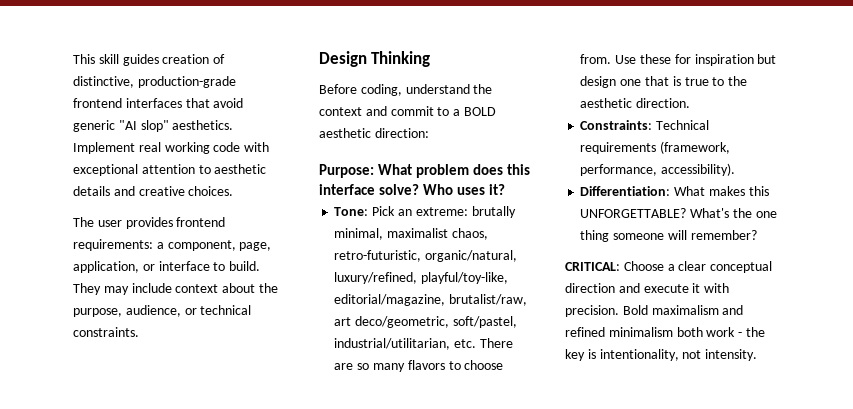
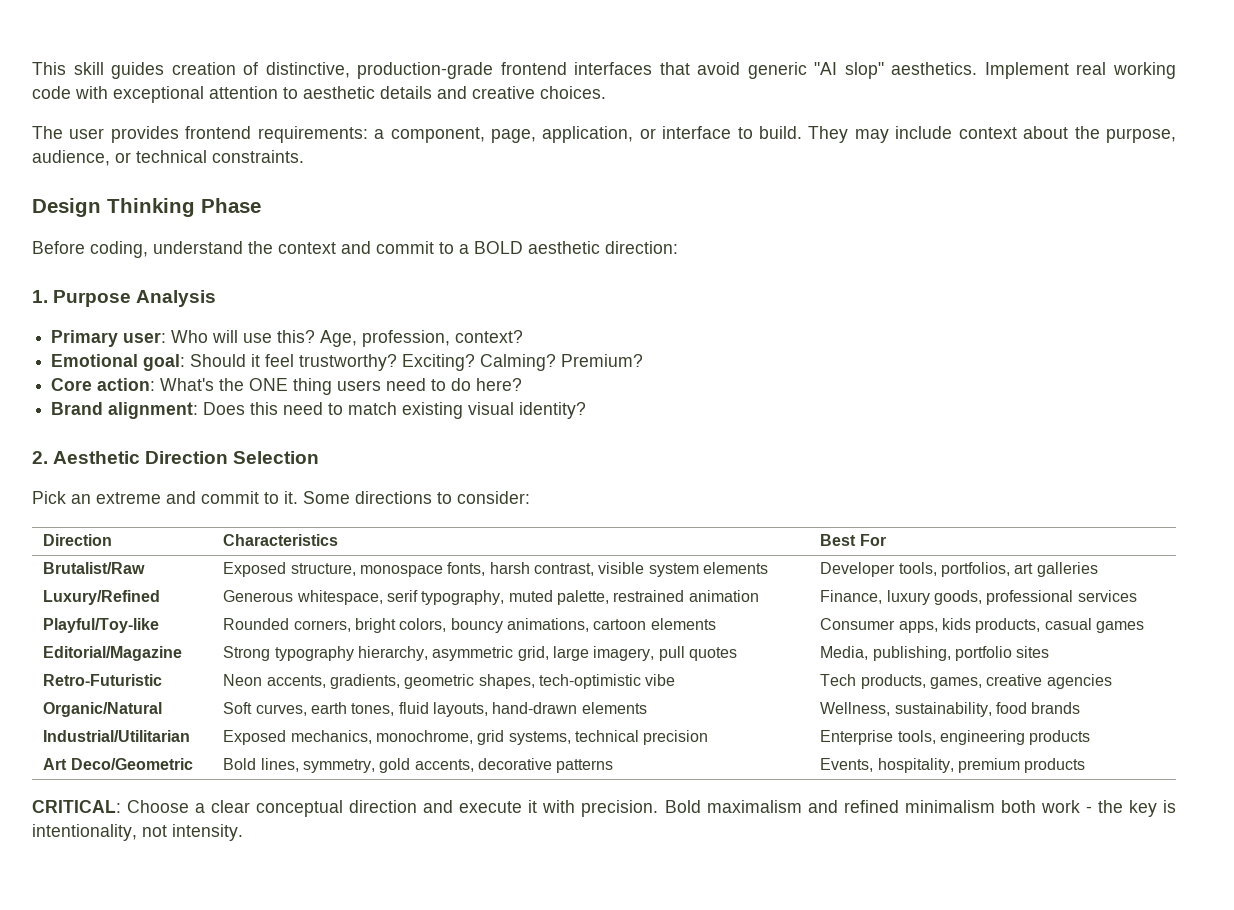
- Design Thinking
+ Design Thinking Phase
- Purpose: What problem does this interface solve? Who uses it?
- Tone: Pick an extreme: brutally minimal, maximalist chaos, retro-futuristic, organic/natural, luxury/refined, playful/toy-like, editorial/magazine, brutalist/raw, art deco/geometric, soft/pastel, industrial/utilitarian, etc. There are so many flavors to choose from. Use these for inspiration but design one that is true to the aesthetic direction.
- Constraints: Technical requirements (framework, performance, accessibility).
- Differentiation: What makes this UNFORGETTABLE? What's the one thing someone will remember?
+ 1. Purpose Analysis
+ Primary user: Who will use this? Age, profession, context?
+ Emotional goal: Should it feel trustworthy? Exciting? Calming? Premium?
+ Core action: What's the ONE thing users need to do here?
+ Brand alignment: Does this need to match existing visual identity?
+ 2. Aesthetic Direction Selection
+ Pick an extreme and commit to it. Some directions to consider:
+ Direction | Characteristics | Best For
+ Brutalist/Raw | Exposed structure, monospace fonts, harsh contrast, visible system elements | Developer tools, portfolios, art galleries
+ Luxury/Refined | Generous whitespace, serif typography, muted palette, restrained animation | Finance, luxury goods, professional services
+ Playful/Toy-like | Rounded corners, bright colors, bouncy animations, cartoon elements | Consumer apps, kids products, casual games
+ Editorial/Magazine | Strong typography hierarchy, asymmetric grid, large imagery, pull quotes | Media, publishing, portfolio sites
+ Retro-Futuristic | Neon accents, gradients, geometric shapes, tech-optimistic vibe | Tech products, games, creative agencies
+ Organic/Natural | Soft curves, earth tones, fluid layouts, hand-drawn elements | Wellness, sustainability, food brands
+ Industrial/Utilitarian | Exposed mechanics, monochrome, grid systems, technical precision | Enterprise tools, engineering products
+ Art Deco/Geometric | Bold lines, symmetry, gold accents, decorative patterns | Events, hospitality, premium products

